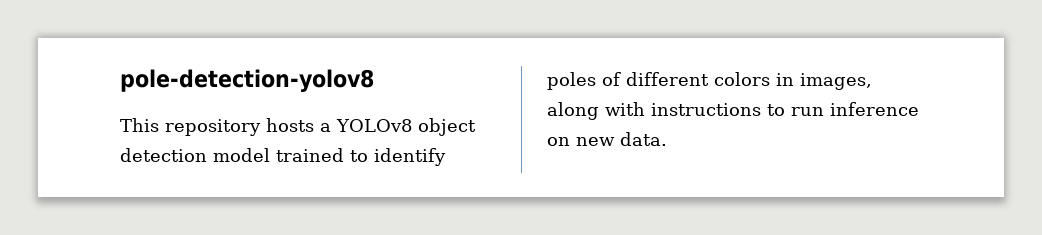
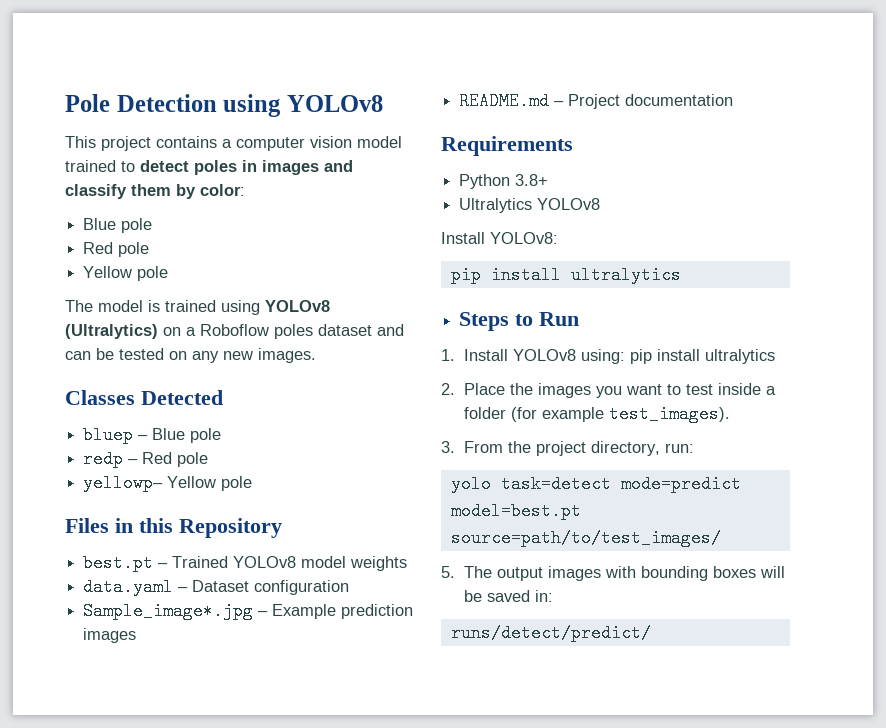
- pole-detection-yolov8
- This repository hosts a YOLOv8 object detection model trained to identify poles of different colors in images, along with instructions to run inference on new data.
+ Pole Detection using YOLOv8
+ This project contains a computer vision model trained to detect poles in images and classify them by color:
+ Blue pole
+ Red pole
+ Yellow pole
+ The model is trained using YOLOv8 (Ultralytics) on a Roboflow poles dataset and can be tested on any new images.
+ Classes Detected
+ bluep – Blue pole
+ redp – Red pole
+ yellowp– Yellow pole
+ Files in this Repository
+ best.pt – Trained YOLOv8 model weights
+ data.yaml – Dataset configuration
+ Sample_image*.jpg – Example prediction images
+ README.md – Project documentation
+ Requirements
+ Python 3.8+
+ Ultralytics YOLOv8
+ Install YOLOv8:
+ pip install ultralytics
+ Steps to Run
+ 1. Install YOLOv8 using: pip install ultralytics
+ 2. Place the images you want to test inside a folder (for example test_images).
+ 3. From the project directory, run:
+ yolo task=detect mode=predict model=best.pt source=path/to/test_images/
+ 5. The output images with bounding boxes will be saved in:
+ runs/detect/predict/

